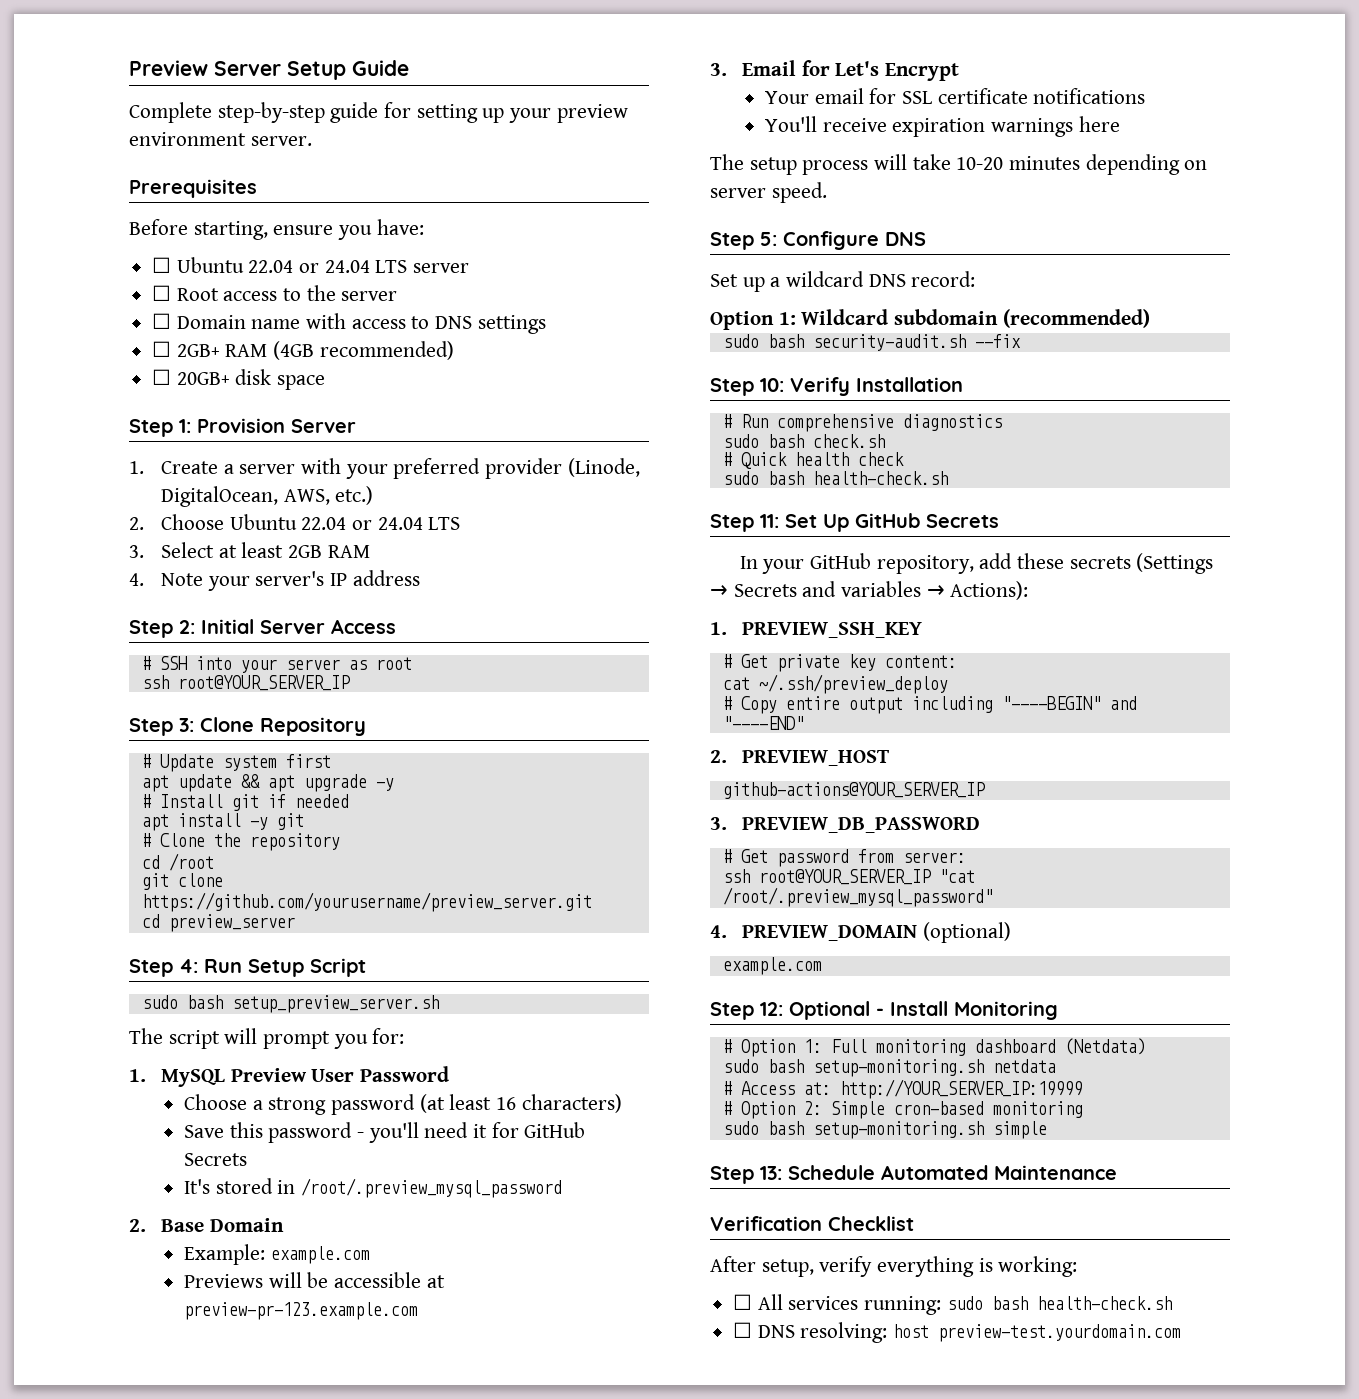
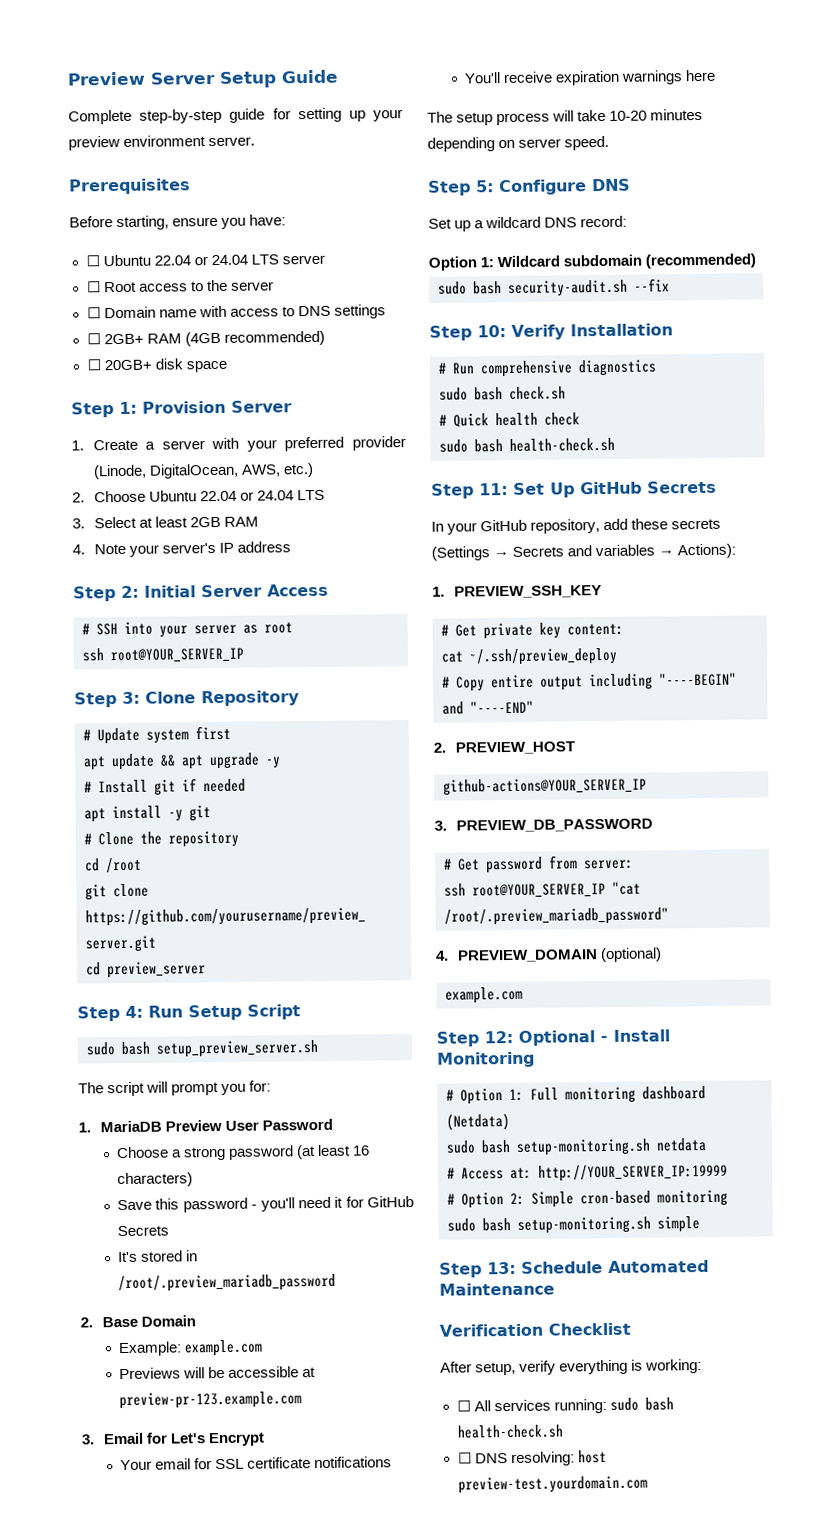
- 1. MySQL Preview User Password
+ 1. MariaDB Preview User Password
- It's stored in /root/.preview_mysql_password
+ It's stored in /root/.preview_mariadb_password
- ssh root@YOUR_SERVER_IP "cat /root/.preview_mysql_password"
+ ssh root@YOUR_SERVER_IP "cat /root/.preview_mariadb_password"

